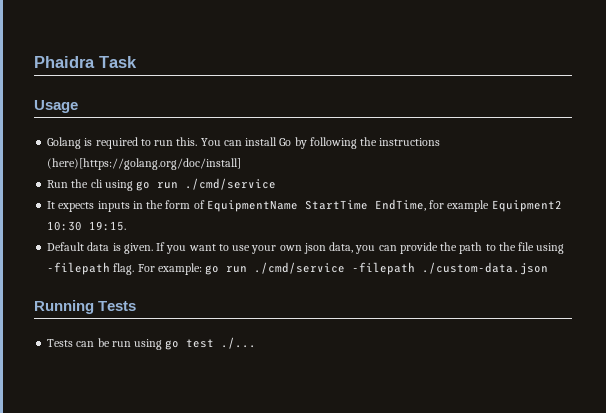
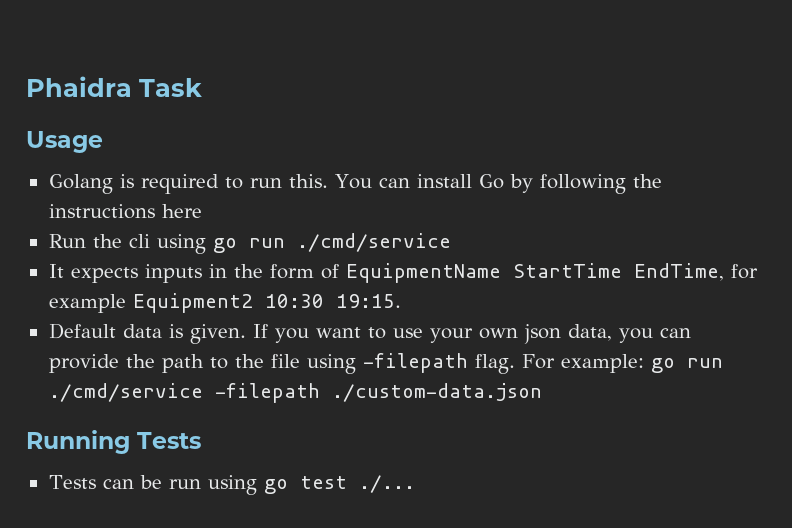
- You can install Go by following the instructions (here)[https://golang.org/doc/install]
+ You can install Go by following the instructions here

